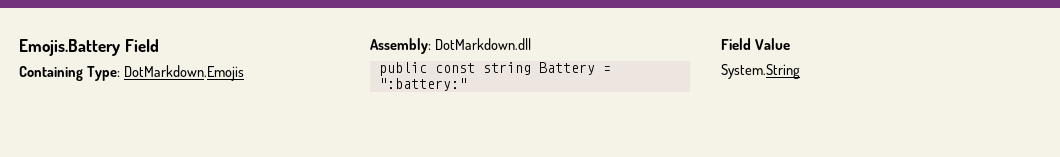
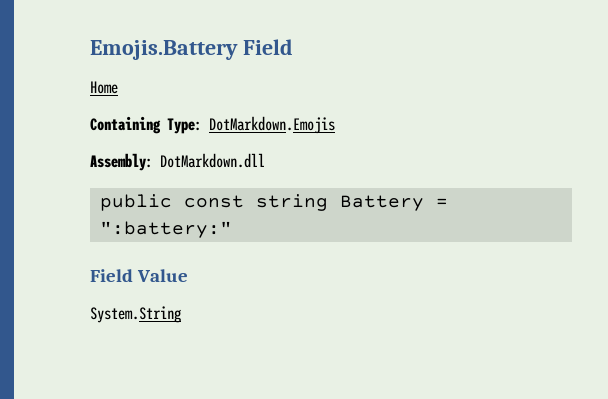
+ Home

